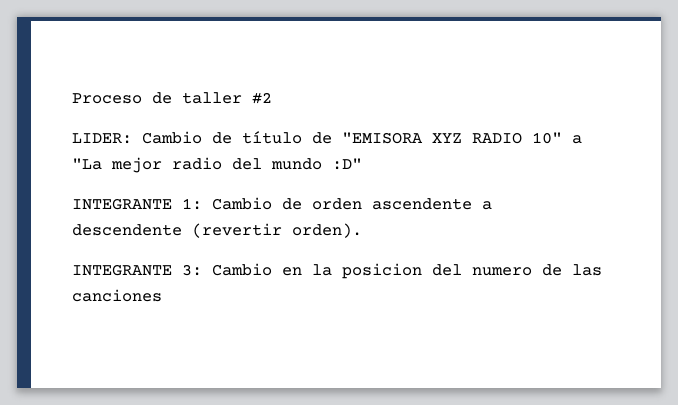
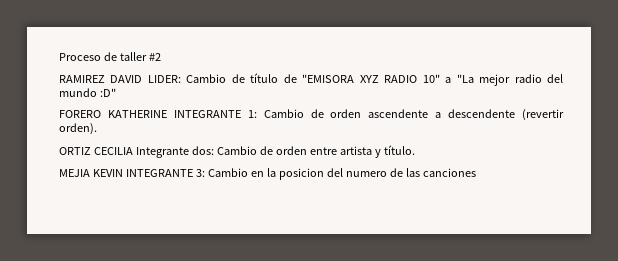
- LIDER: Cambio de título de "EMISORA XYZ RADIO 10" a "La mejor radio del mundo :D"
+ RAMIREZ DAVID LIDER: Cambio de título de "EMISORA XYZ RADIO 10" a "La mejor radio del mundo :D"
- INTEGRANTE 1: Cambio de orden ascendente a descendente (revertir orden).
+ FORERO KATHERINE INTEGRANTE 1: Cambio de orden ascendente a descendente (revertir orden).
- INTEGRANTE 3: Cambio en la posicion del numero de las canciones
+ ORTIZ CECILIA Integrante dos: Cambio de orden entre artista y título.
+ MEJIA KEVIN INTEGRANTE 3: Cambio en la posicion del numero de las canciones

